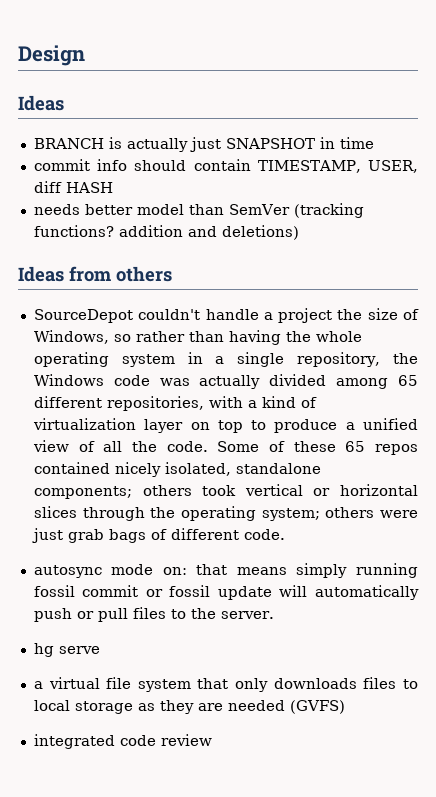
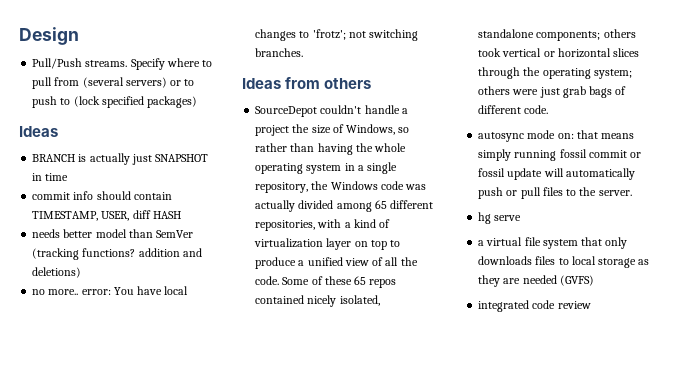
+ Pull/Push streams. Specify where to pull from (several servers) or to push to (lock specified packages)
+ no more.. error: You have local changes to 'frotz'; not switching branches.

